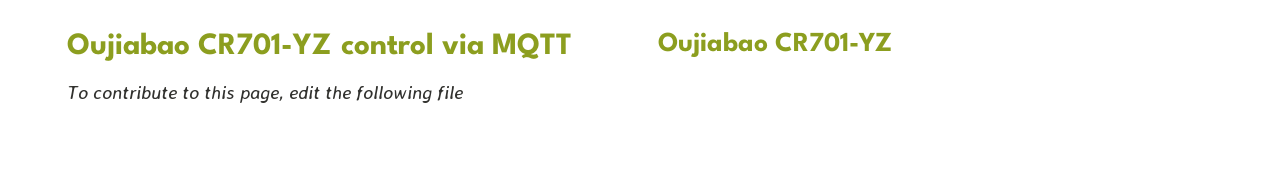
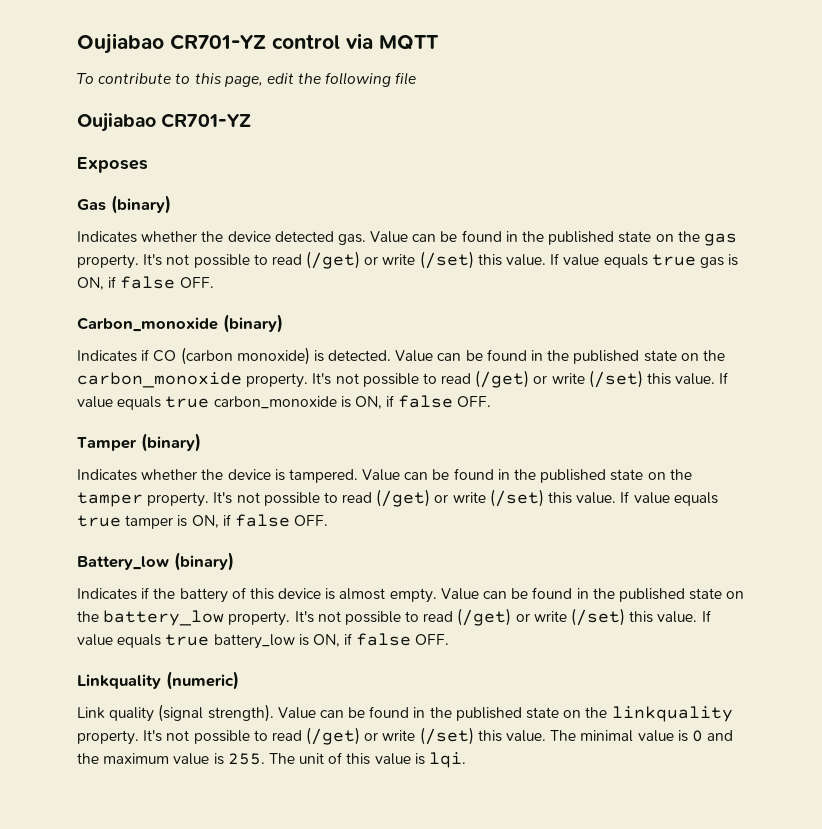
+ Exposes
+ Gas (binary)
+ Indicates whether the device detected gas. Value can be found in the published state on the gas property. It's not possible to read (/get) or write (/set) this value. If value equals true gas is ON, if false OFF.
+ Carbon_monoxide (binary)
+ Indicates if CO (carbon monoxide) is detected. Value can be found in the published state on the carbon_monoxide property. It's not possible to read (/get) or write (/set) this value. If value equals true carbon_monoxide is ON, if false OFF.
+ Tamper (binary)
+ Indicates whether the device is tampered. Value can be found in the published state on the tamper property. It's not possible to read (/get) or write (/set) this value. If value equals true tamper is ON, if false OFF.
+ Battery_low (binary)
+ Indicates if the battery of this device is almost empty. Value can be found in the published state on the battery_low property. It's not possible to read (/get) or write (/set) this value. If value equals true battery_low is ON, if false OFF.
+ Linkquality (numeric)
+ Link quality (signal strength). Value can be found in the published state on the linkquality property. It's not possible to read (/get) or write (/set) this value. The minimal value is 0 and the maximum value is 255. The unit of this value is lqi.

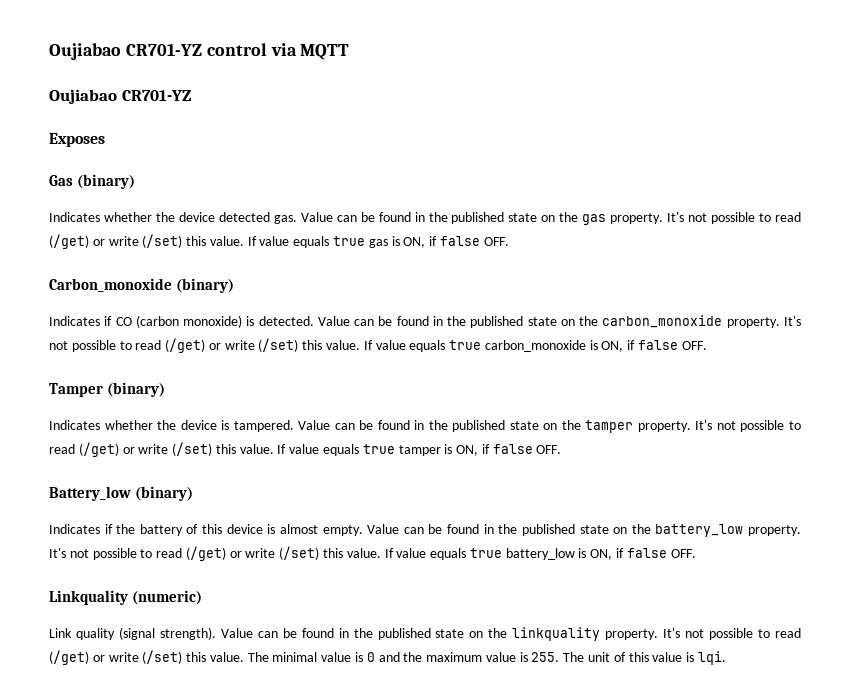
- To contribute to this page, edit the following file

